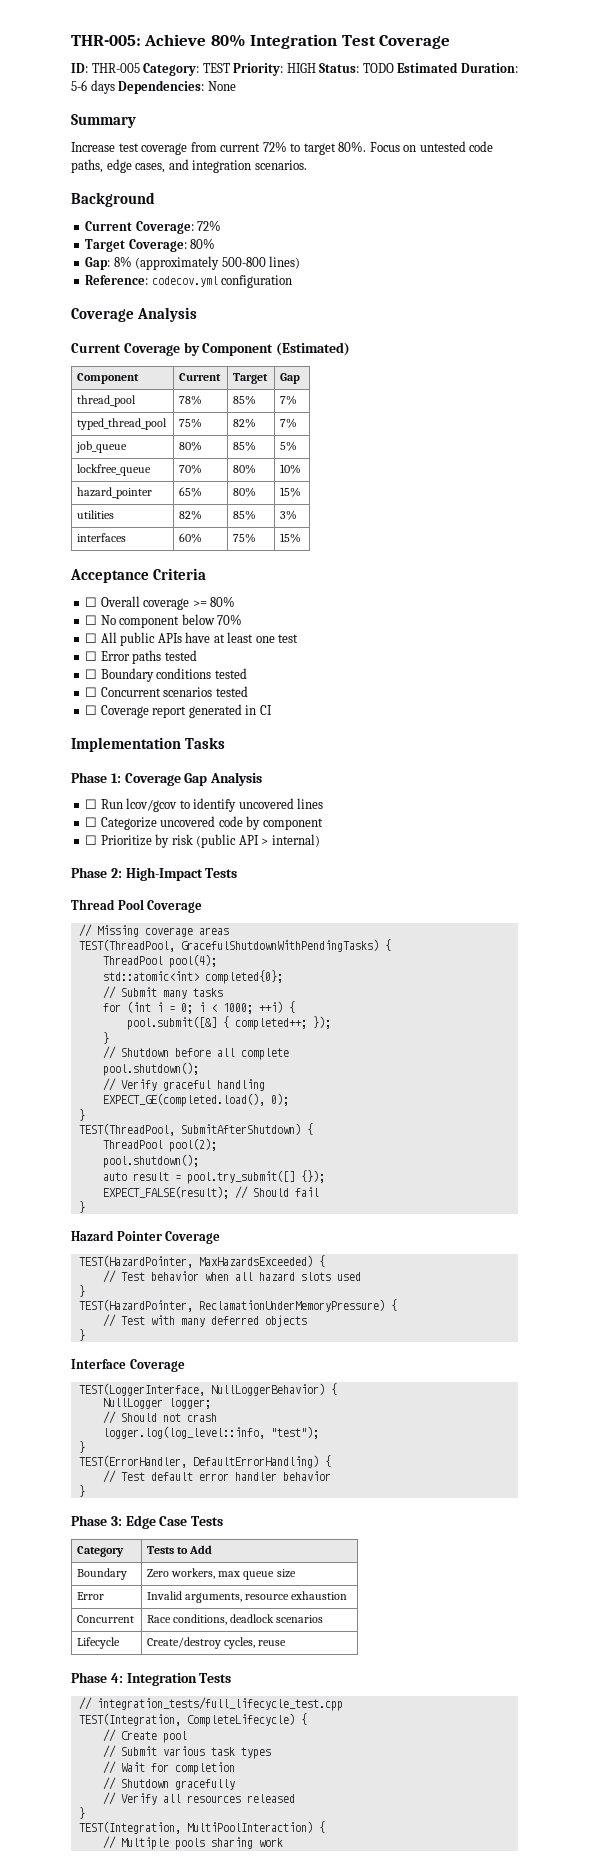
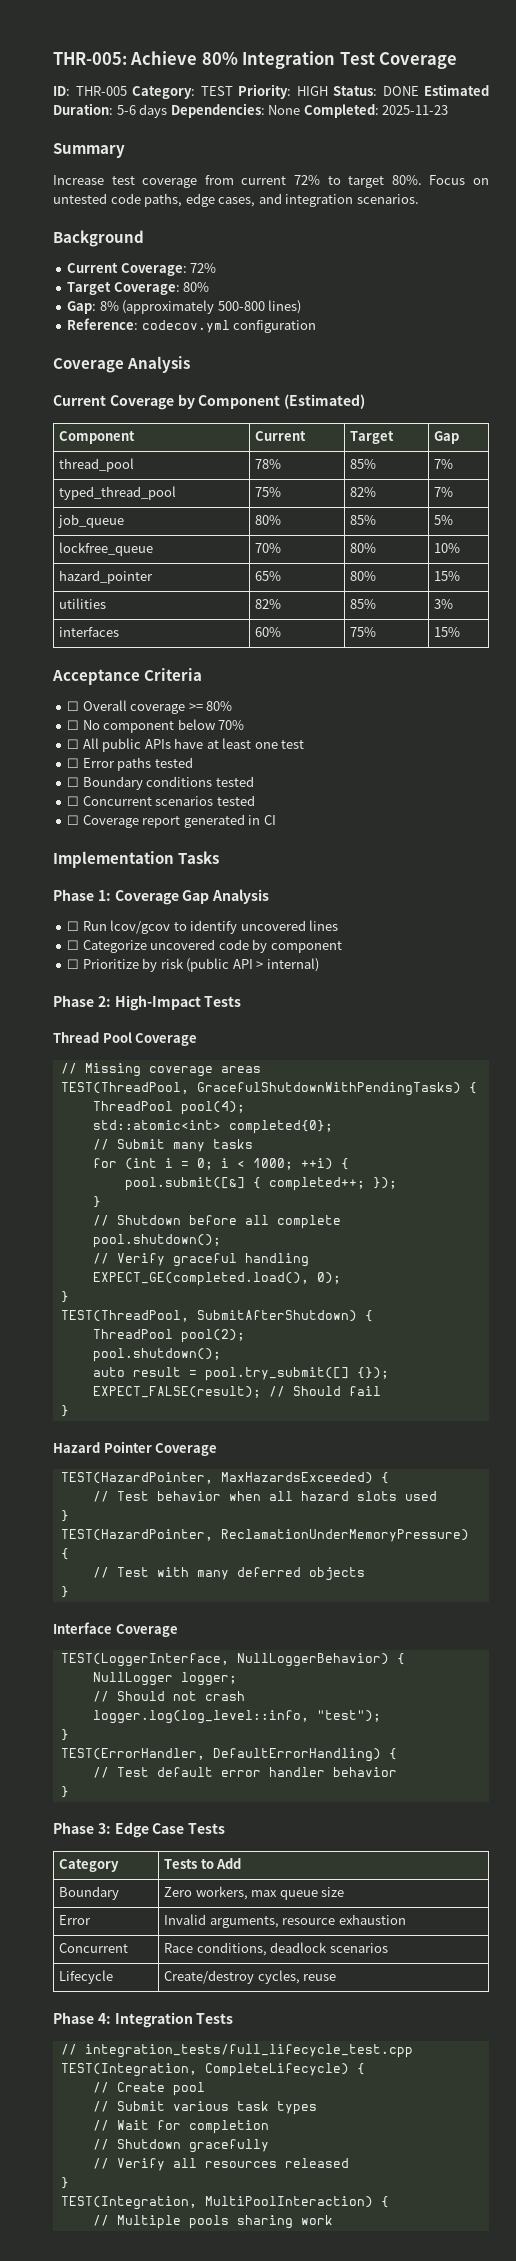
- ID: THR-005 Category: TEST Priority: HIGH Status: TODO Estimated Duration: 5-6 days Dependencies: None
+ ID: THR-005 Category: TEST Priority: HIGH Status: DONE Estimated Duration: 5-6 days Dependencies: None Completed: 2025-11-23

